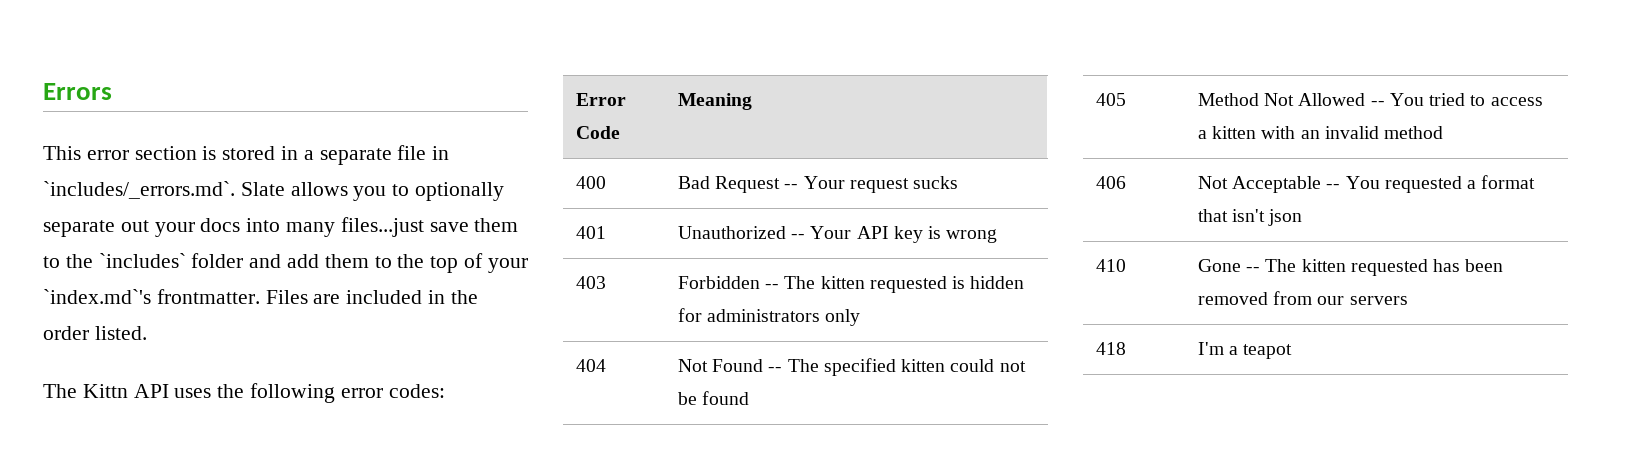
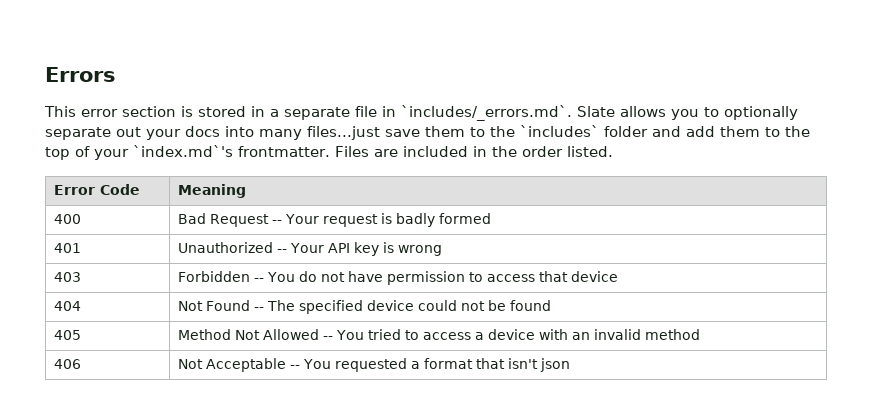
- The Kittn API uses the following error codes:
- 400 | Bad Request -- Your request sucks
+ 400 | Bad Request -- Your request is badly formed
- 403 | Forbidden -- The kitten requested is hidden for administrators only
+ 403 | Forbidden -- You do not have permission to access that device
- 404 | Not Found -- The specified kitten could not be found
+ 404 | Not Found -- The specified device could not be found
- 405 | Method Not Allowed -- You tried to access a kitten with an invalid method
+ 405 | Method Not Allowed -- You tried to access a device with an invalid method
- 410 | Gone -- The kitten requested has been removed from our servers
- 418 | I'm a teapot

